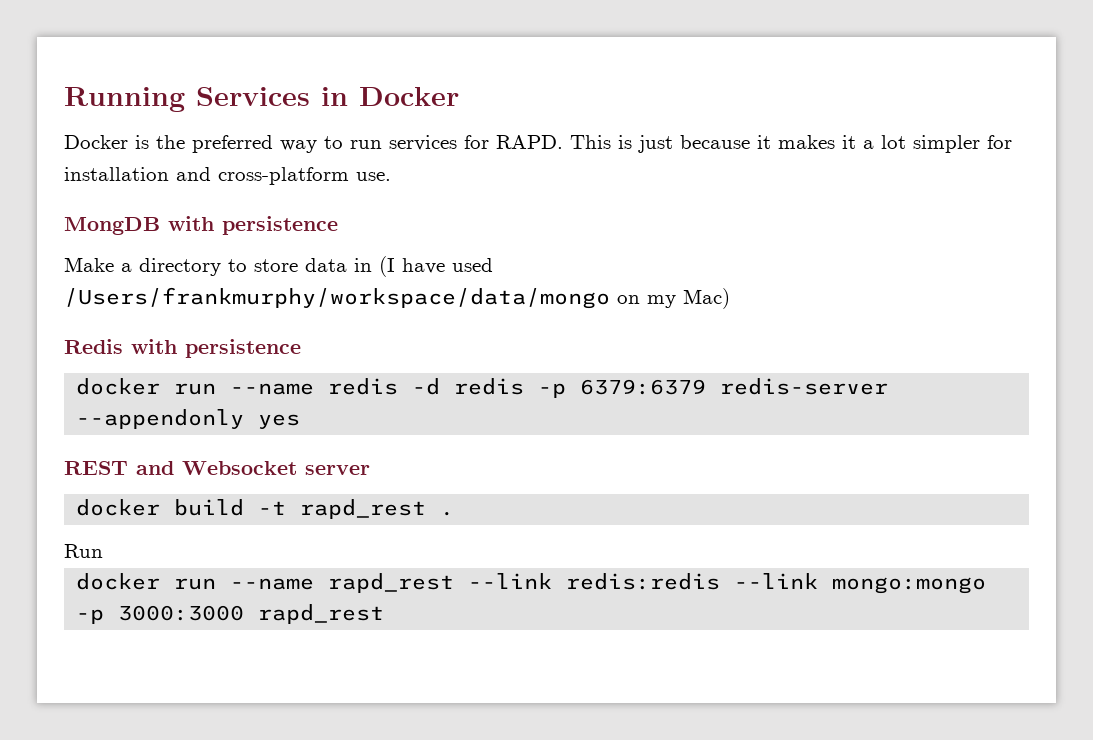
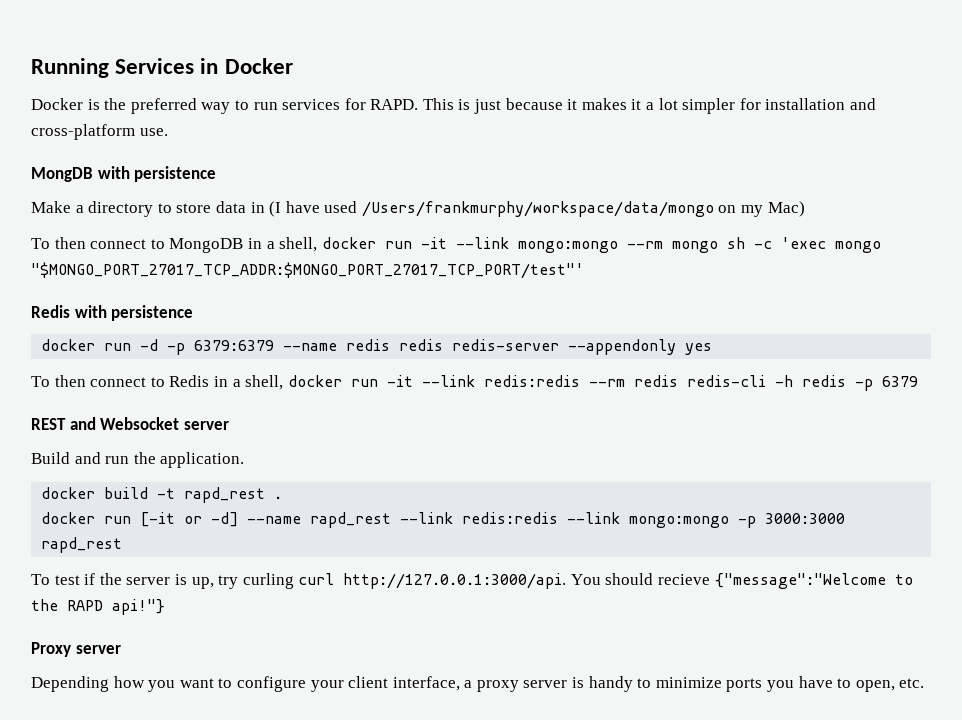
+ To then connect to MongoDB in a shell, docker run -it --link mongo:mongo --rm mongo sh -c 'exec mongo "$MONGO_PORT_27017_TCP_ADDR:$MONGO_PORT_27017_TCP_PORT/test"'
- docker run --name redis -d redis -p 6379:6379 redis-server --appendonly yes
+ docker run -d -p 6379:6379 --name redis redis redis-server --appendonly yes
+ To then connect to Redis in a shell, docker run -it --link redis:redis --rm redis redis-cli -h redis -p 6379
+ Build and run the application.
- Run
- docker run --name rapd_rest --link redis:redis --link mongo:mongo -p 3000:3000 rapd_rest
+ docker run [-it or -d] --name rapd_rest --link redis:redis --link mongo:mongo -p 3000:3000 rapd_rest
+ To test if the server is up, try curling curl http://127.0.0.1:3000/api. You should recieve {"message":"Welcome to the RAPD api!"}
+ Proxy server
+ Depending how you want to configure your client interface, a proxy server is handy to minimize ports you have to open, etc.

